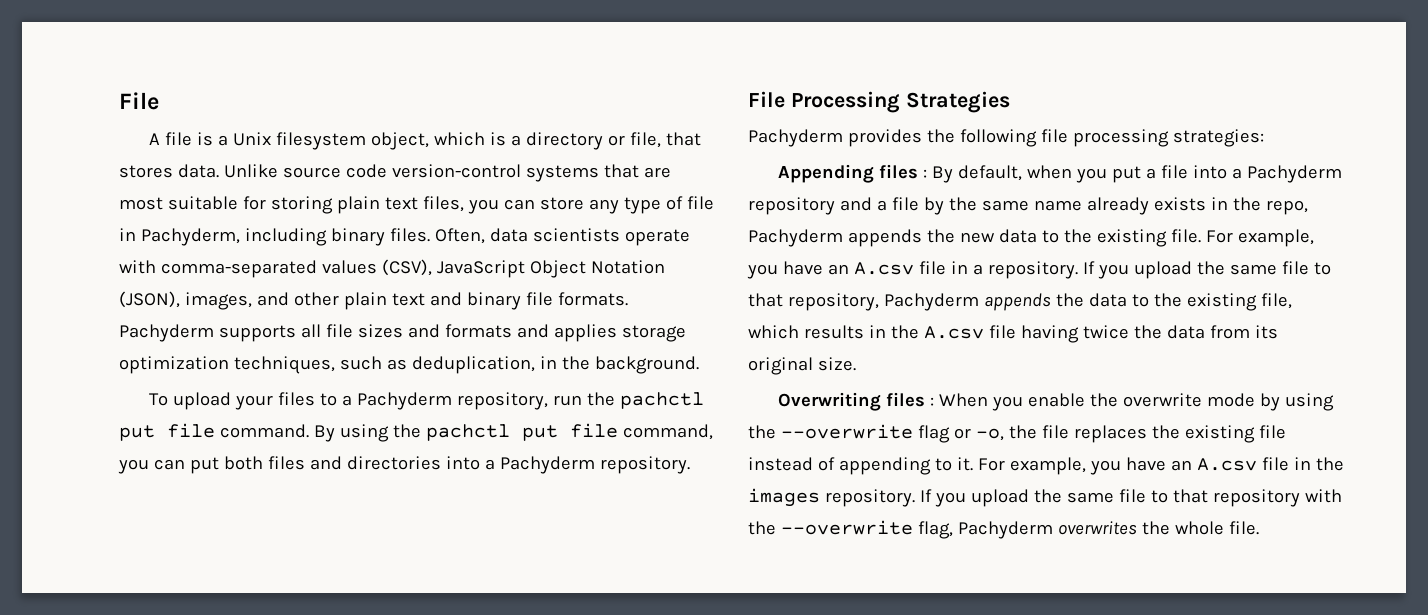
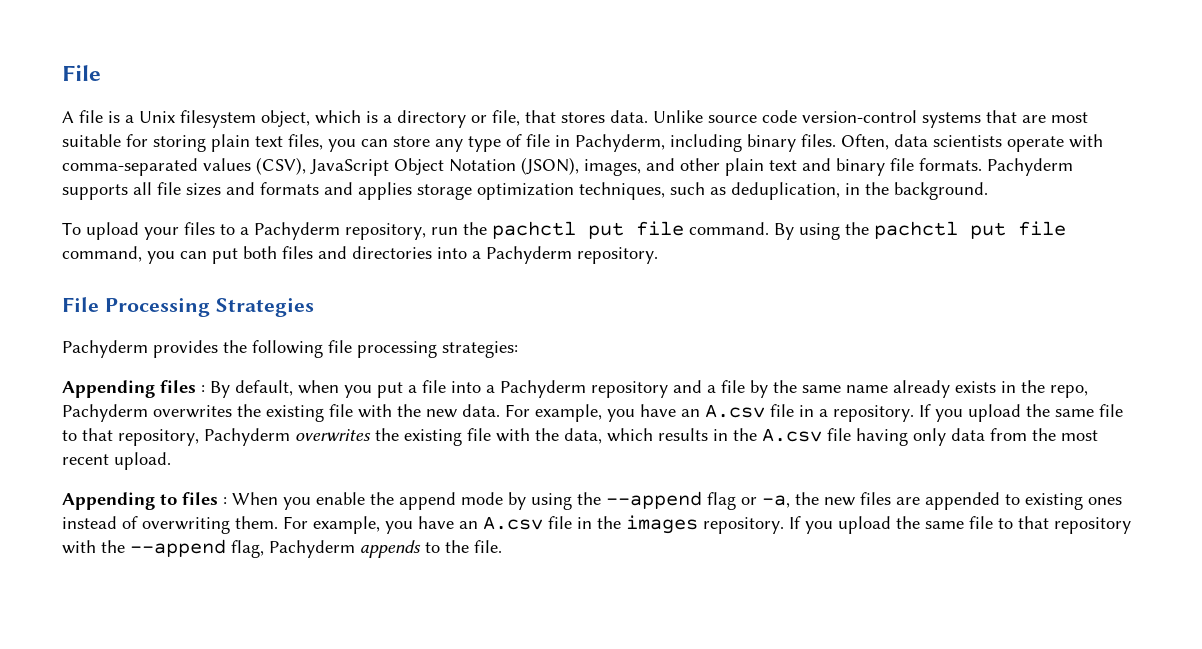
- Appending files : By default, when you put a file into a Pachyderm repository and a file by the same name already exists in the repo, Pachyderm appends the new data to the existing file.
+ Appending files : By default, when you put a file into a Pachyderm repository and a file by the same name already exists in the repo, Pachyderm overwrites the existing file with the new data.
- If you upload the same file to that repository, Pachyderm appends the data to the existing file, which results in the A.csv file having twice the data from its original size.
- Overwriting files : When you enable the overwrite mode by using the --overwrite flag or -o, the file replaces the existing file instead of appending to it.
+ If you upload the same file to that repository, Pachyderm overwrites the existing file with the data, which results in the A.csv file having only data from the most recent upload.
+ Appending to files : When you enable the append mode by using the --append flag or -a, the new files are appended to existing ones instead of overwriting them.
- If you upload the same file to that repository with the --overwrite flag, Pachyderm overwrites the whole file.
+ If you upload the same file to that repository with the --append flag, Pachyderm appends to the file.

